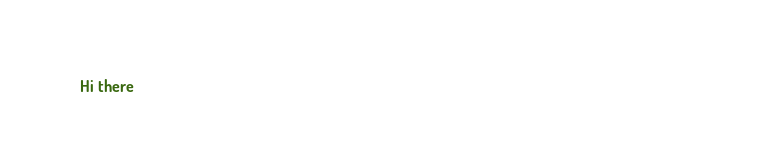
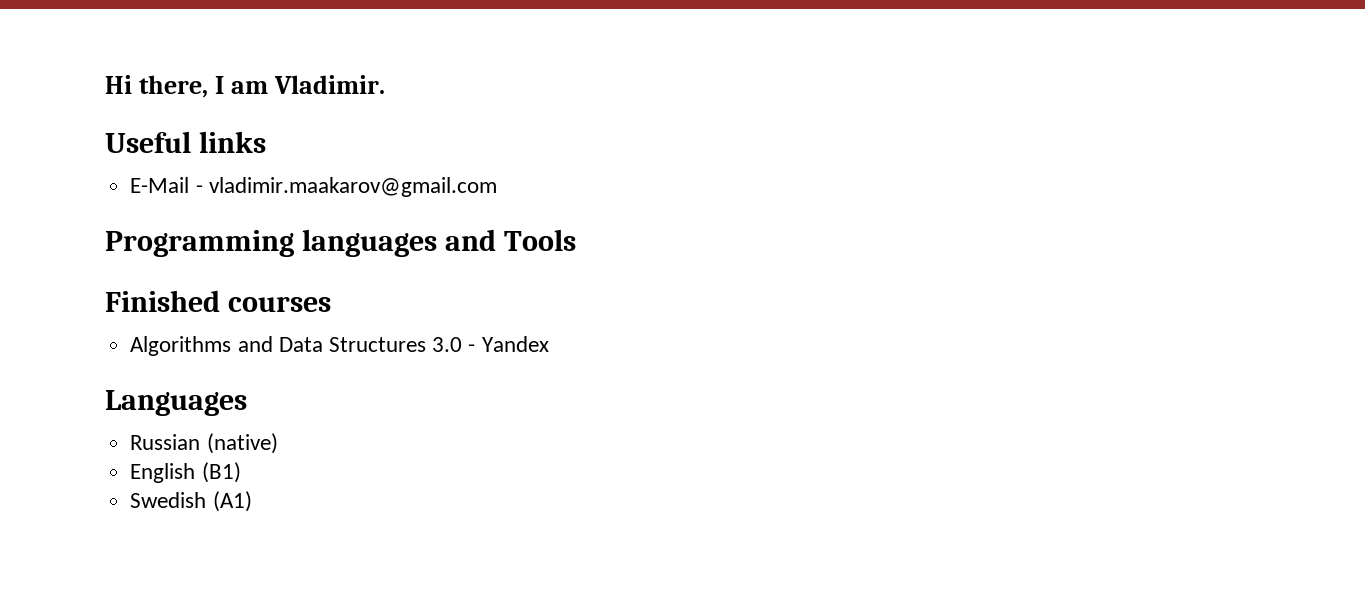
- Hi there
+ Hi there, I am Vladimir.
+ Useful links
+ E-Mail - vladimir.maakarov@gmail.com
+ Programming languages and Tools
+ Finished courses
+ Algorithms and Data Structures 3.0 - Yandex
+ Languages
+ Russian (native)
+ English (B1)
+ Swedish (A1)

